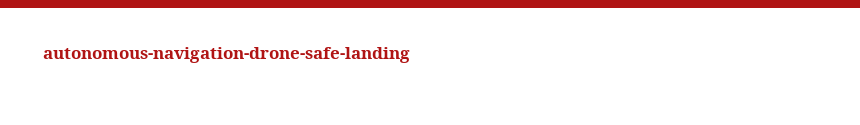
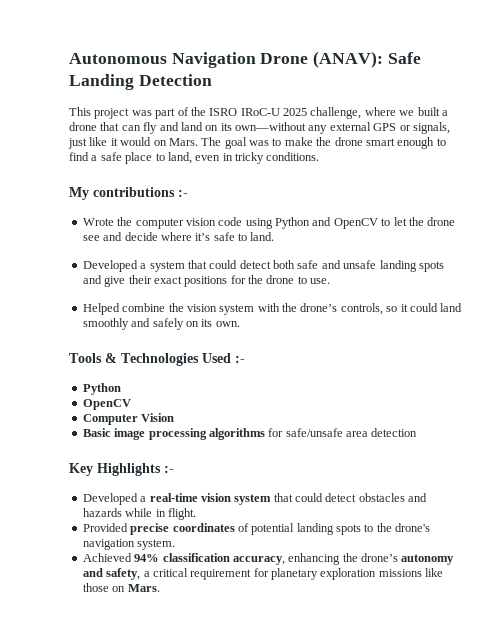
- autonomous-navigation-drone-safe-landing
+ Autonomous Navigation Drone (ANAV): Safe Landing Detection
+ This project was part of the ISRO IRoC-U 2025 challenge, where we built a drone that can fly and land on its own—without any external GPS or signals, just like it would on Mars. The goal was to make the drone smart enough to find a safe place to land, even in tricky conditions.
+ My contributions :-
+ Wrote the computer vision code using Python and OpenCV to let the drone see and decide where it’s safe to land.
+ Developed a system that could detect both safe and unsafe landing spots and give their exact positions for the drone to use.
+ Helped combine the vision system with the drone’s controls, so it could land smoothly and safely on its own.
+ Tools & Technologies Used :-
+ Python
+ OpenCV
+ Computer Vision
+ Basic image processing algorithms for safe/unsafe area detection
+ Key Highlights :-
+ Developed a real-time vision system that could detect obstacles and hazards while in flight.
+ Provided precise coordinates of potential landing spots to the drone's navigation system.
+ Achieved 94% classification accuracy, enhancing the drone’s autonomy and safety, a critical requirement for planetary exploration missions like those on Mars.

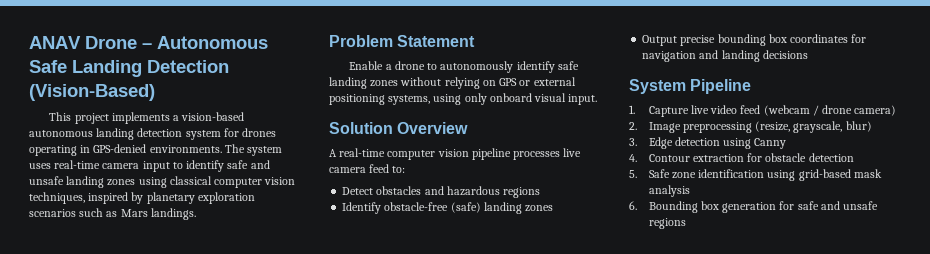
- Autonomous Navigation Drone (ANAV): Safe Landing Detection
+ ANAV Drone – Autonomous Safe Landing Detection (Vision-Based)
- This project was part of the ISRO IRoC-U 2025 challenge, where we built a drone that can fly and land on its own—without any external GPS or signals, just like it would on Mars. The goal was to make the drone smart enough to find a safe place to land, even in tricky conditions.
- My contributions :-
- Wrote the computer vision code using Python and OpenCV to let the drone see and decide where it’s safe to land.
- Developed a system that could detect both safe and unsafe landing spots and give their exact positions for the drone to use.
- Helped combine the vision system with the drone’s controls, so it could land smoothly and safely on its own.
- Tools & Technologies Used :-
- Python
- OpenCV
- Computer Vision
- Basic image processing algorithms for safe/unsafe area detection
- Key Highlights :-
- Developed a real-time vision system that could detect obstacles and hazards while in flight.
- Provided precise coordinates of potential landing spots to the drone's navigation system.
- Achieved 94% classification accuracy, enhancing the drone’s autonomy and safety, a critical requirement for planetary exploration missions like those on Mars.
+ This project implements a vision-based autonomous landing detection system for drones operating in GPS-denied environments. The system uses real-time camera input to identify safe and unsafe landing zones using classical computer vision techniques, inspired by planetary exploration scenarios such as Mars landings.
+ Problem Statement
+ Enable a drone to autonomously identify safe landing zones without relying on GPS or external positioning systems, using only onboard visual input.
+ Solution Overview
+ A real-time computer vision pipeline processes live camera feed to:
+ Detect obstacles and hazardous regions
+ Identify obstacle-free (safe) landing zones
+ Output precise bounding box coordinates for navigation and landing decisions
+ System Pipeline
+ 1. Capture live video feed (webcam / drone camera)
+ 2. Image preprocessing (resize, grayscale, blur)
+ 3. Edge detection using Canny
+ 4. Contour extraction for obstacle detection
+ 5. Safe zone identification using grid-based mask analysis
+ 6. Bounding box generation for safe and unsafe regions

